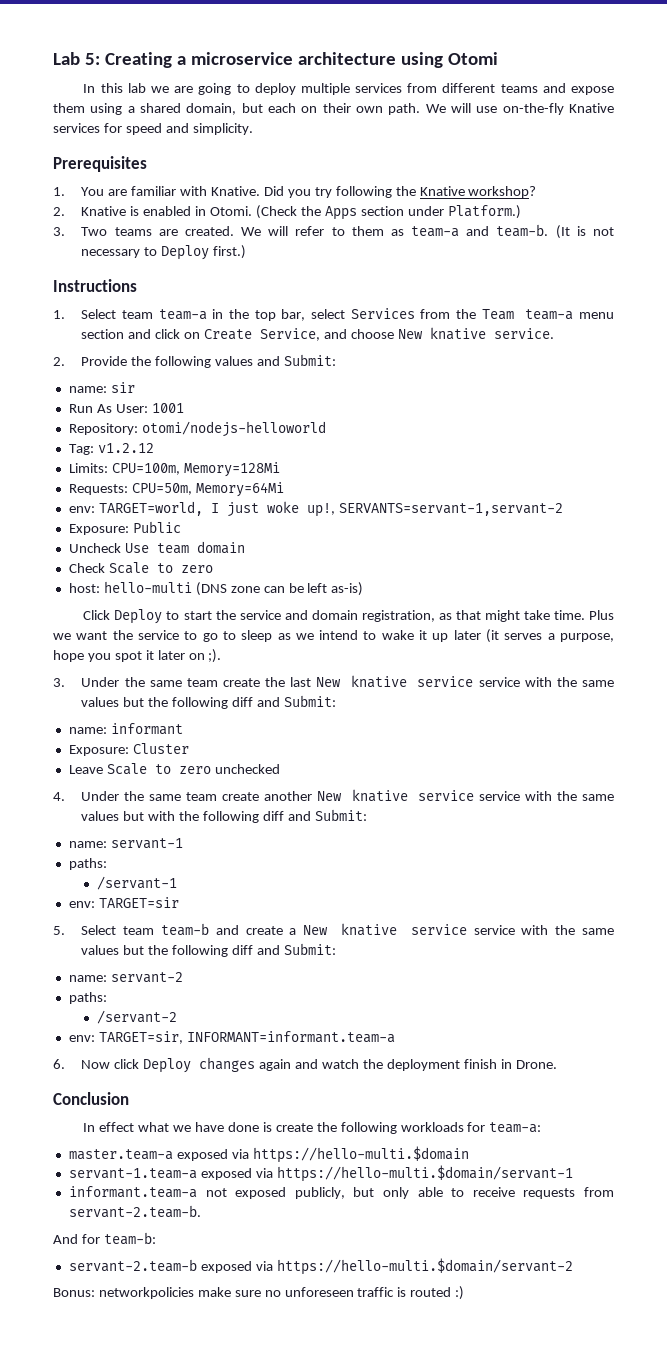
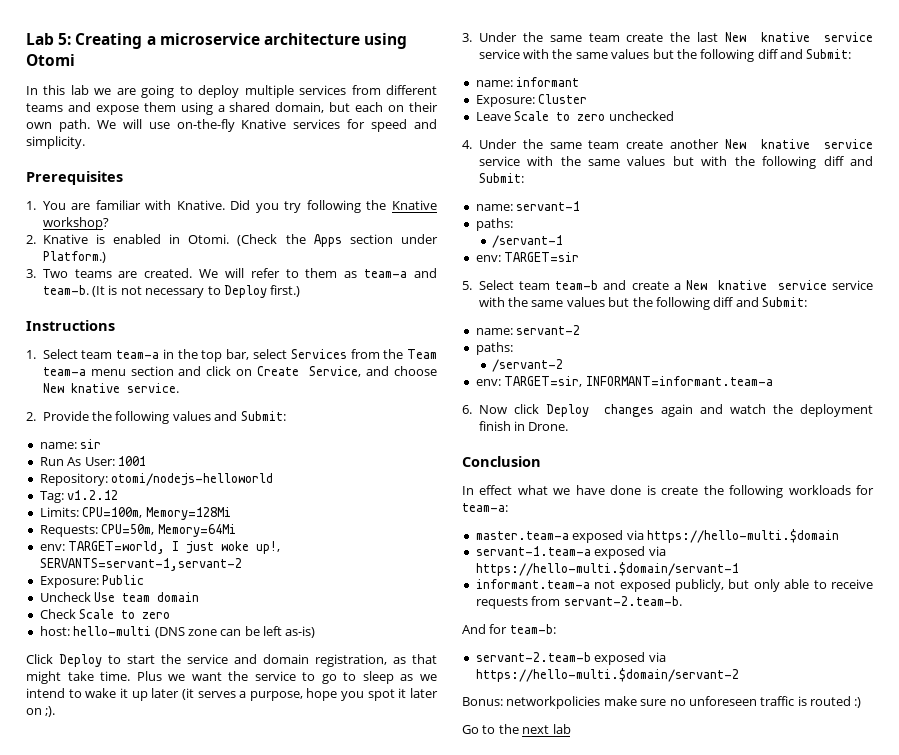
+ Go to the next lab

